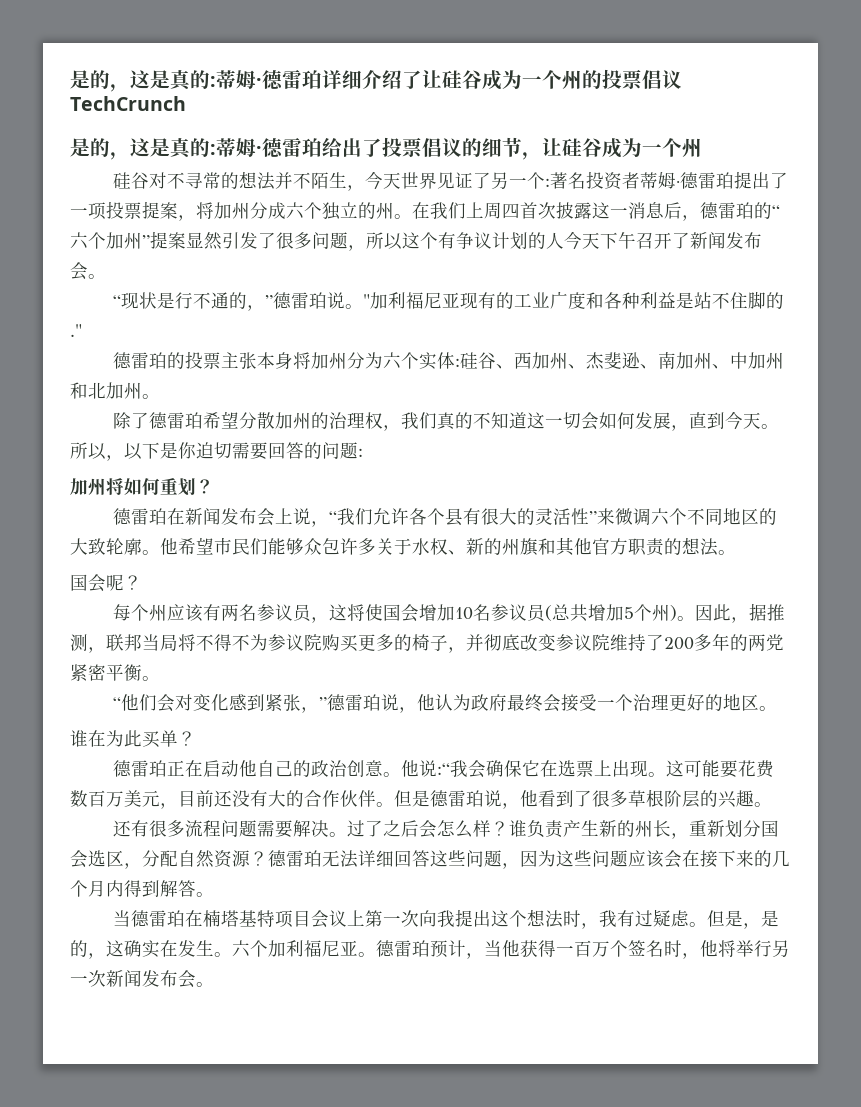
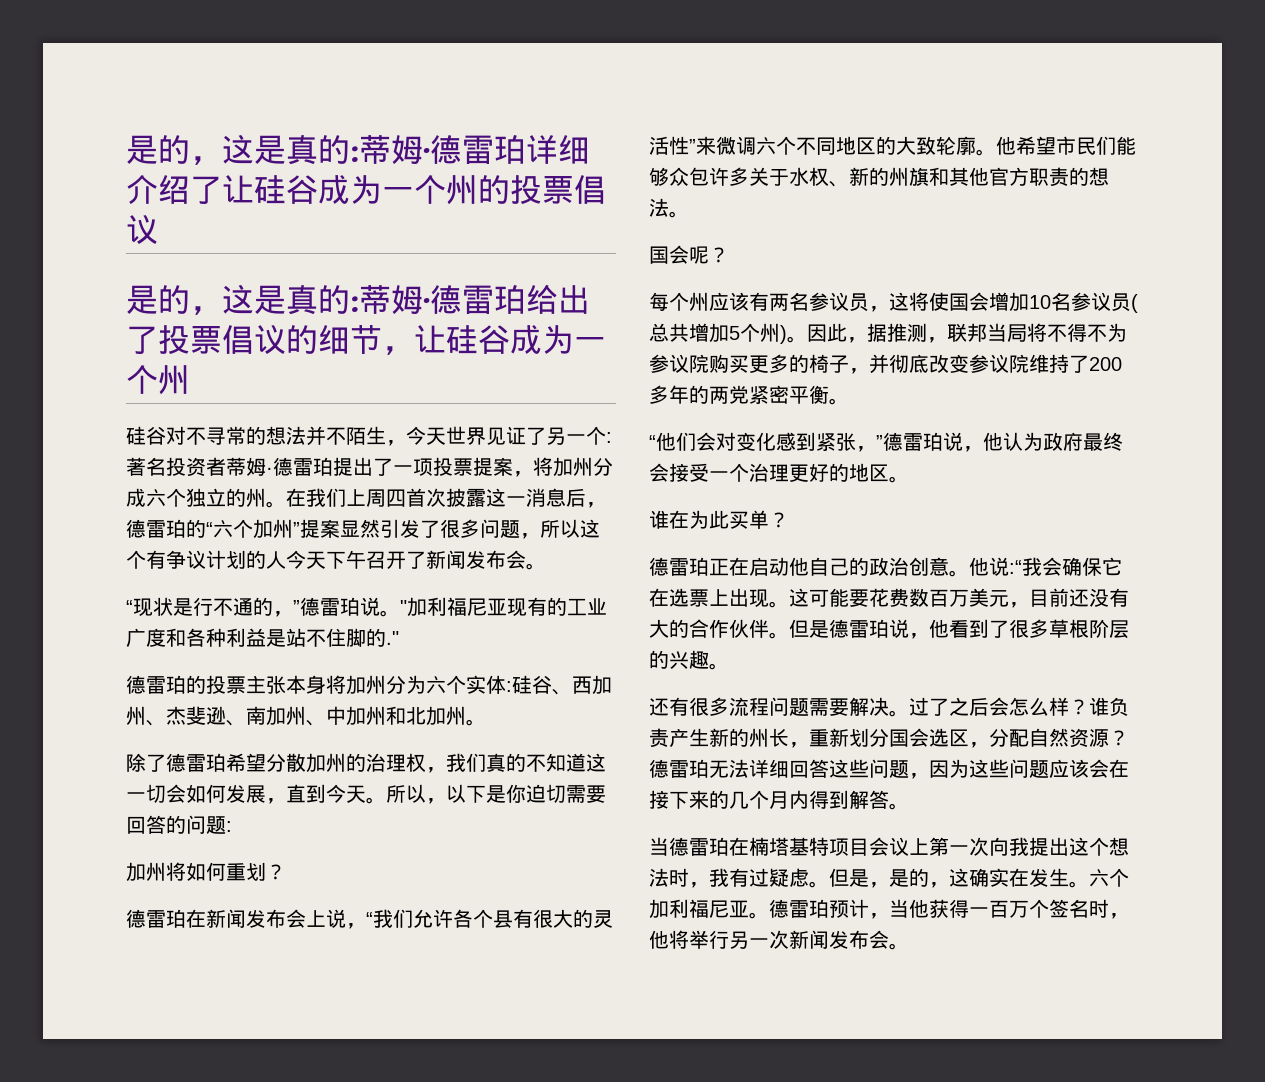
- 是的，这是真的:蒂姆·德雷珀详细介绍了让硅谷成为一个州的投票倡议TechCrunch
+ 是的，这是真的:蒂姆·德雷珀详细介绍了让硅谷成为一个州的投票倡议

